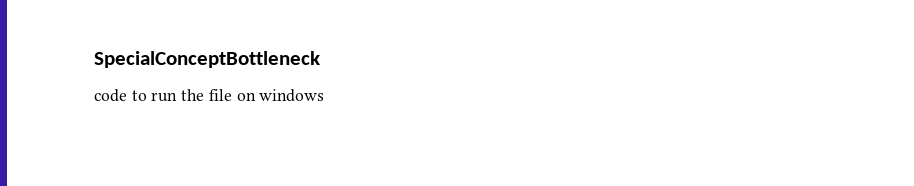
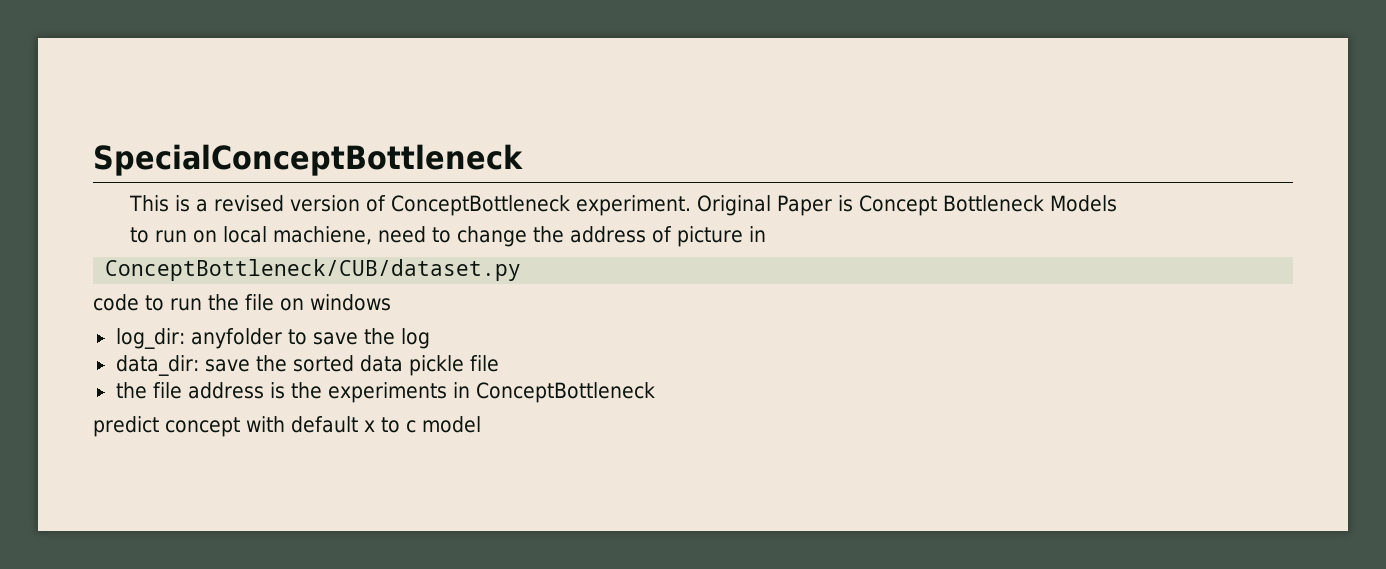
+ This is a revised version of ConceptBottleneck experiment. Original Paper is Concept Bottleneck Models
+ to run on local machiene, need to change the address of picture in
+ ConceptBottleneck/CUB/dataset.py
+ log_dir: anyfolder to save the log
+ data_dir: save the sorted data pickle file
+ the file address is the experiments in ConceptBottleneck
+ predict concept with default x to c model

